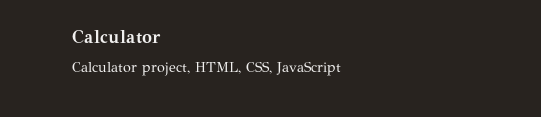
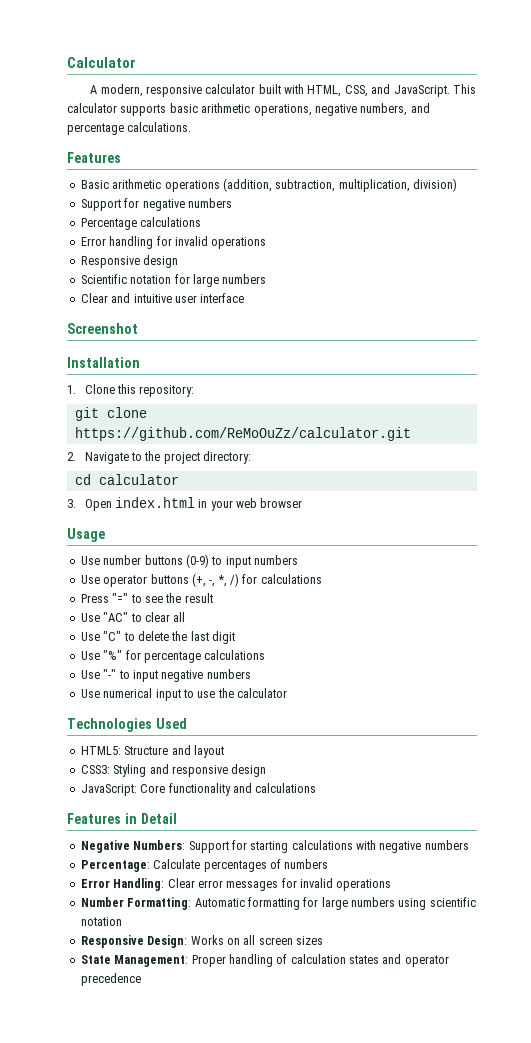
- Calculator project, HTML, CSS, JavaScript
+ A modern, responsive calculator built with HTML, CSS, and JavaScript. This calculator supports basic arithmetic operations, negative numbers, and percentage calculations.
+ Features
+ Basic arithmetic operations (addition, subtraction, multiplication, division)
+ Support for negative numbers
+ Percentage calculations
+ Error handling for invalid operations
+ Responsive design
+ Scientific notation for large numbers
+ Clear and intuitive user interface
+ Screenshot
+ Installation
+ 1. Clone this repository:
+ git clone https://github.com/ReMoOuZz/calculator.git
+ 2. Navigate to the project directory:
+ cd calculator
+ 3. Open index.html in your web browser
+ Usage
+ Use number buttons (0-9) to input numbers
+ Use operator buttons (+, -, *, /) for calculations
+ Press "=" to see the result
+ Use "AC" to clear all
+ Use "C" to delete the last digit
+ Use "%" for percentage calculations
+ Use "-" to input negative numbers
+ Use numerical input to use the calculator
+ Technologies Used
+ HTML5: Structure and layout
+ CSS3: Styling and responsive design
+ JavaScript: Core functionality and calculations
+ Features in Detail
+ Negative Numbers: Support for starting calculations with negative numbers
+ Percentage: Calculate percentages of numbers
+ Error Handling: Clear error messages for invalid operations
+ Number Formatting: Automatic formatting for large numbers using scientific notation
+ Responsive Design: Works on all screen sizes
+ State Management: Proper handling of calculation states and operator precedence

